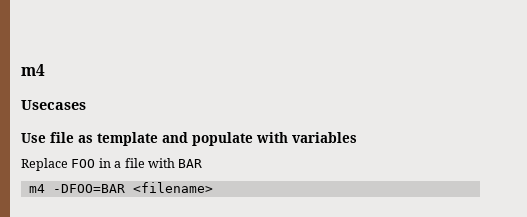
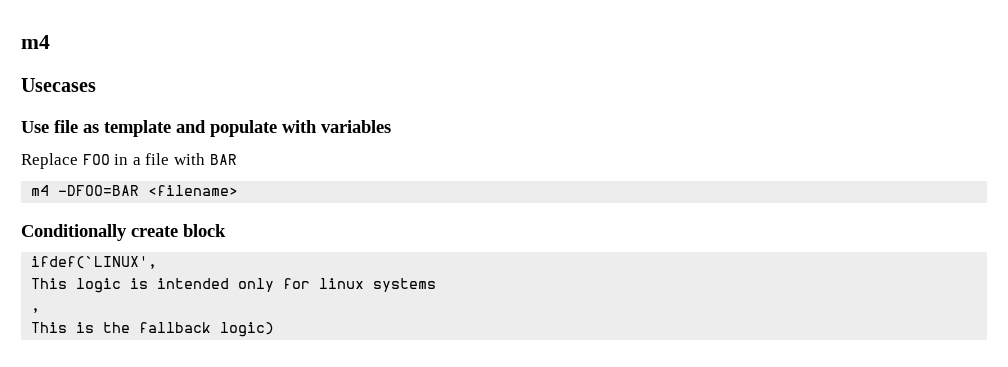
+ Conditionally create block
+ ifdef(`LINUX',
+ This logic is intended only for linux systems
+ ,
+ This is the fallback logic)

